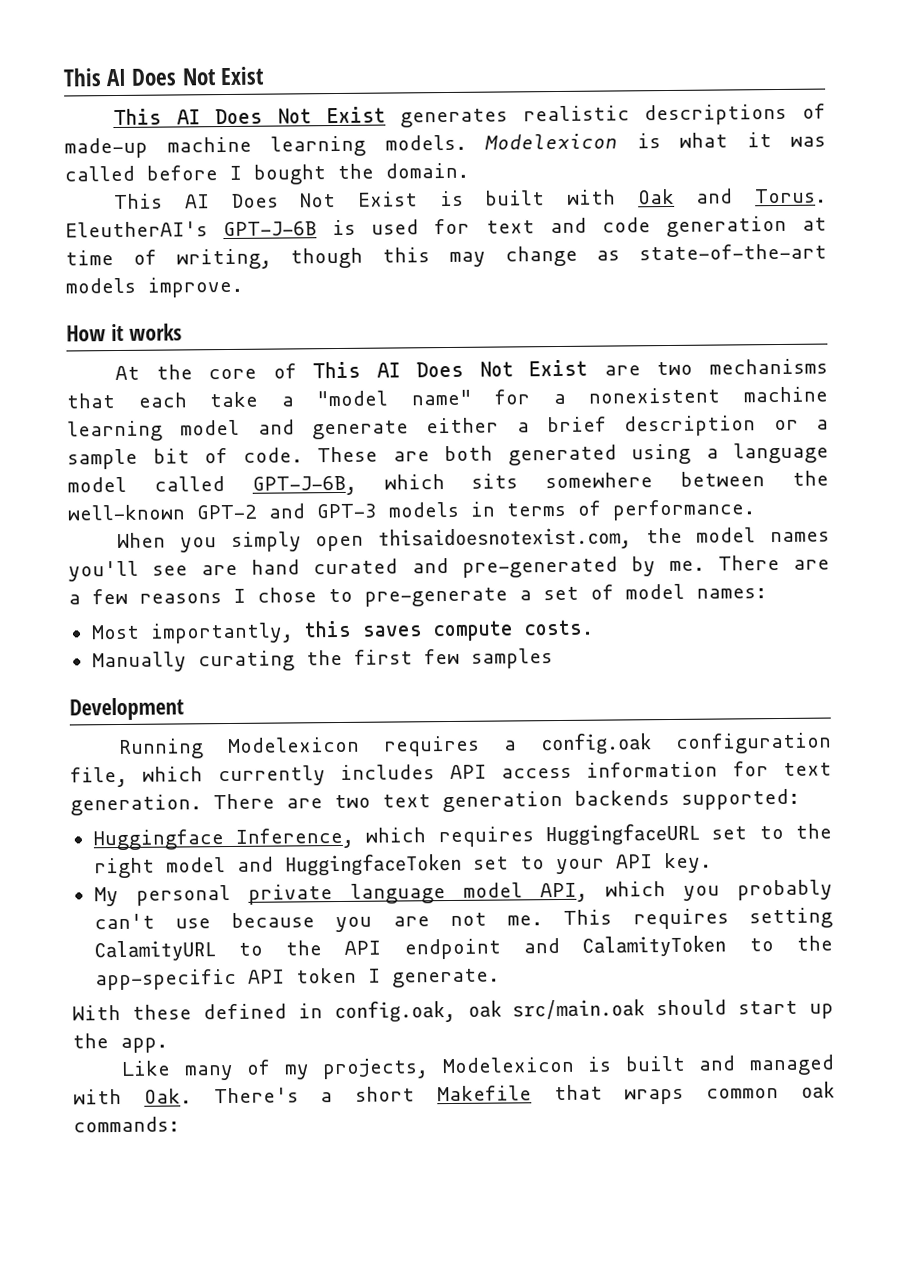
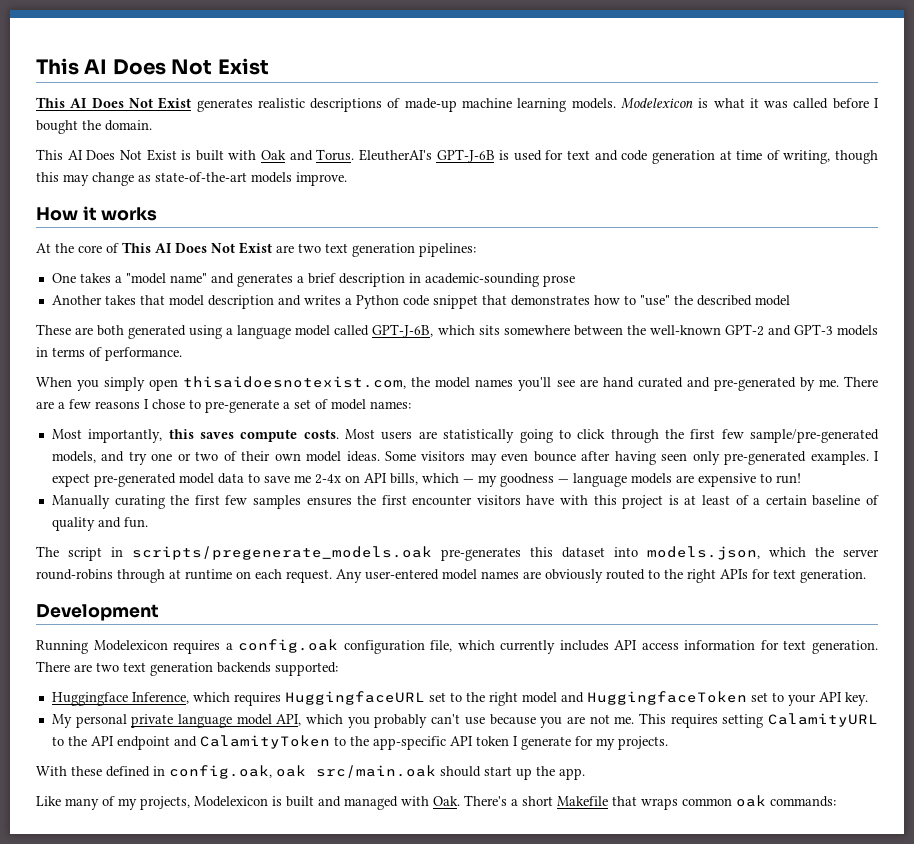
- At the core of This AI Does Not Exist are two mechanisms that each take a "model name" for a nonexistent machine learning model and generate either a brief description or a sample bit of code. These are both generated using a language model called GPT-J-6B, which sits somewhere between the well-known GPT-2 and GPT-3 models in terms of performance.
+ At the core of This AI Does Not Exist are two text generation pipelines:
+ One takes a "model name" and generates a brief description in academic-sounding prose
+ Another takes that model description and writes a Python code snippet that demonstrates how to "use" the described model
+ These are both generated using a language model called GPT-J-6B, which sits somewhere between the well-known GPT-2 and GPT-3 models in terms of performance.
+ Most users are statistically going to click through the first few sample/pre-generated models, and try one or two of their own model ideas. Some visitors may even bounce after having seen only pre-generated examples. I expect pre-generated model data to save me 2-4x on API bills, which — my goodness — language models are expensive to run!
- Manually curating the first few samples
+ Manually curating the first few samples ensures the first encounter visitors have with this project is at least of a certain baseline of quality and fun.
+ The script in scripts/pregenerate_models.oak pre-generates this dataset into models.json, which the server round-robins through at runtime on each request. Any user-entered model names are obviously routed to the right APIs for text generation.
- This requires setting CalamityURL to the API endpoint and CalamityToken to the app-specific API token I generate.
+ This requires setting CalamityURL to the API endpoint and CalamityToken to the app-specific API token I generate for my projects.

